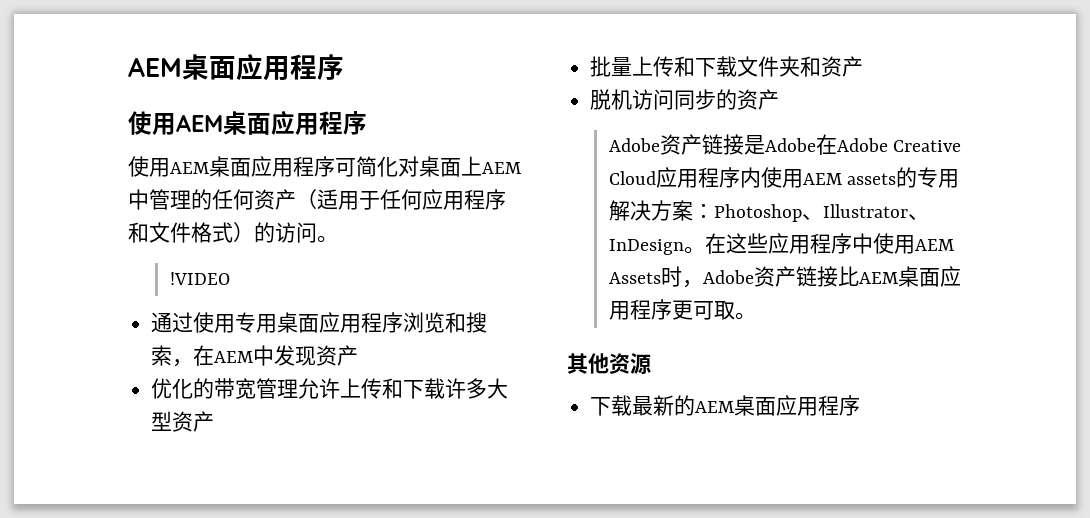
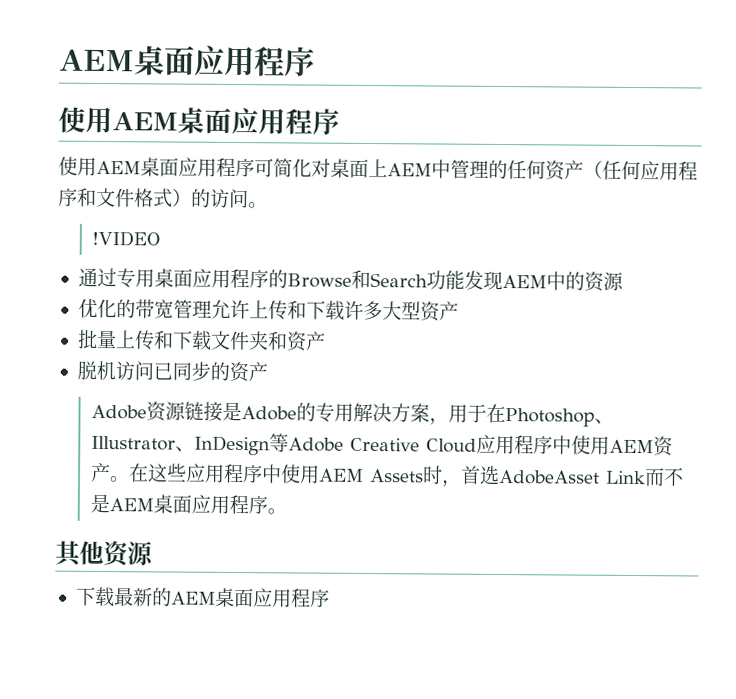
- 使用AEM桌面应用程序可简化对桌面上AEM中管理的任何资产（适用于任何应用程序和文件格式）的访问。
+ 使用AEM桌面应用程序可简化对桌面上AEM中管理的任何资产（任何应用程序和文件格式）的访问。
- 通过使用专用桌面应用程序浏览和搜索，在AEM中发现资产
+ 通过专用桌面应用程序的Browse和Search功能发现AEM中的资源
- 脱机访问同步的资产
+ 脱机访问已同步的资产
- Adobe资产链接是Adobe在Adobe Creative Cloud应用程序内使用AEM assets的专用解决方案：Photoshop、Illustrator、InDesign。
+ Adobe资源链接是Adobe的专用解决方案，用于在Photoshop、Illustrator、InDesign等Adobe Creative Cloud应用程序中使用AEM资产。
- 在这些应用程序中使用AEM Assets时，Adobe资产链接比AEM桌面应用程序更可取。
+ 在这些应用程序中使用AEM Assets时，首选AdobeAsset Link而不是AEM桌面应用程序。

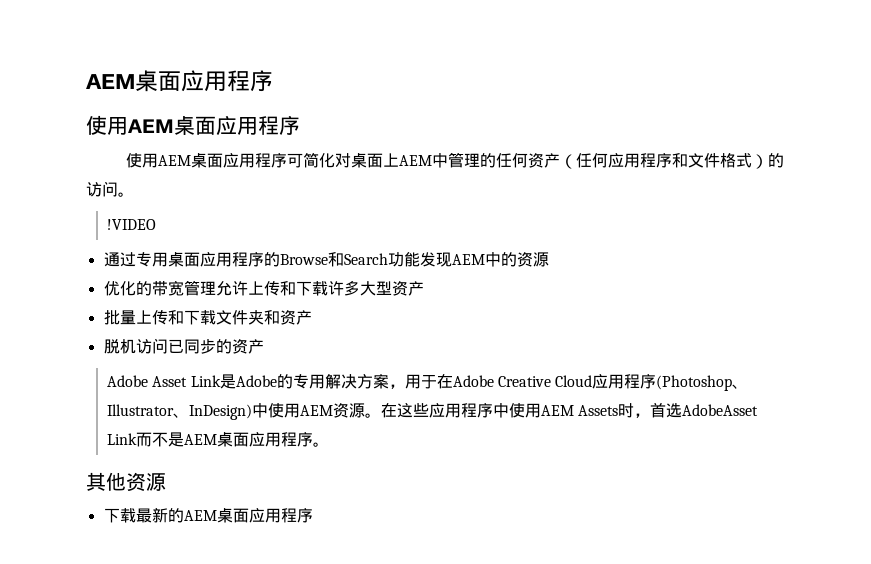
- Adobe资源链接是Adobe的专用解决方案，用于在Photoshop、Illustrator、InDesign等Adobe Creative Cloud应用程序中使用AEM资产。
+ Adobe Asset Link是Adobe的专用解决方案，用于在Adobe Creative Cloud应用程序(Photoshop、Illustrator、InDesign)中使用AEM资源。

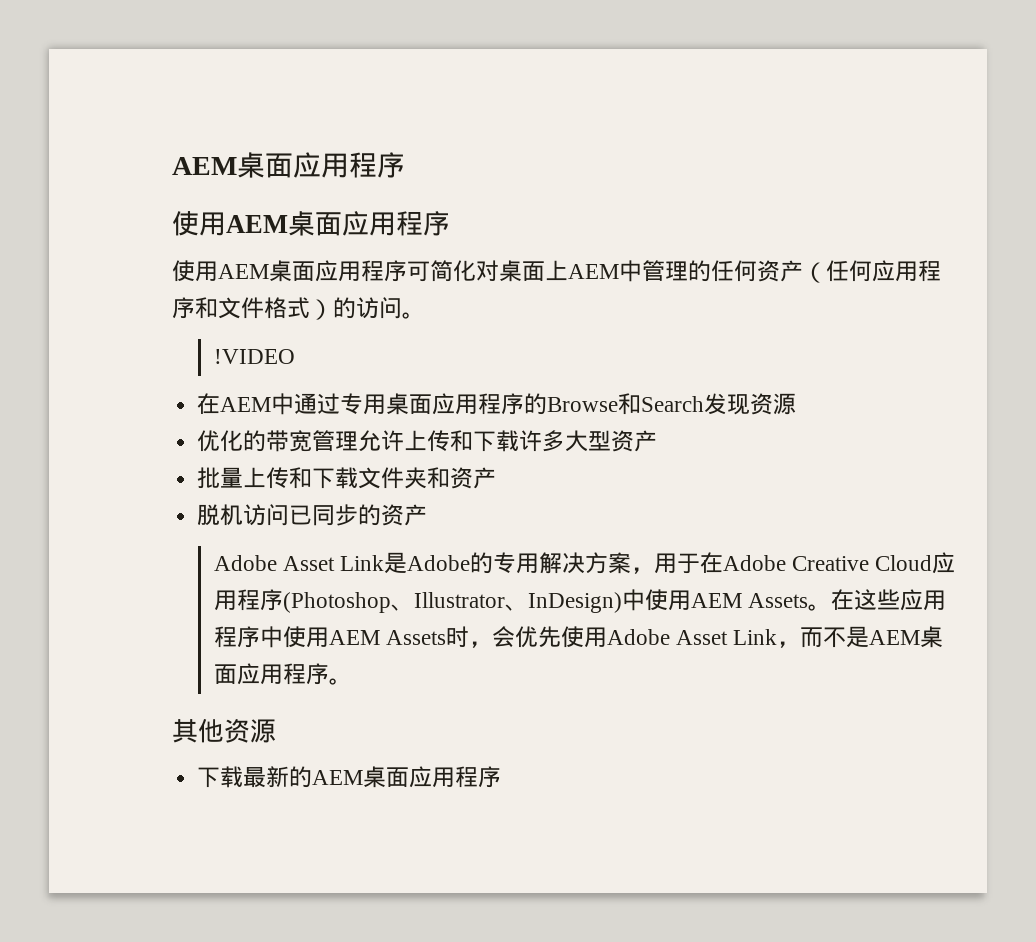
- 通过专用桌面应用程序的Browse和Search功能发现AEM中的资源
+ 在AEM中通过专用桌面应用程序的Browse和Search发现资源
- Adobe Asset Link是Adobe的专用解决方案，用于在Adobe Creative Cloud应用程序(Photoshop、Illustrator、InDesign)中使用AEM资源。
+ Adobe Asset Link是Adobe的专用解决方案，用于在Adobe Creative Cloud应用程序(Photoshop、Illustrator、InDesign)中使用AEM Assets。
- 在这些应用程序中使用AEM Assets时，首选AdobeAsset Link而不是AEM桌面应用程序。
+ 在这些应用程序中使用AEM Assets时，会优先使用Adobe Asset Link，而不是AEM桌面应用程序。

